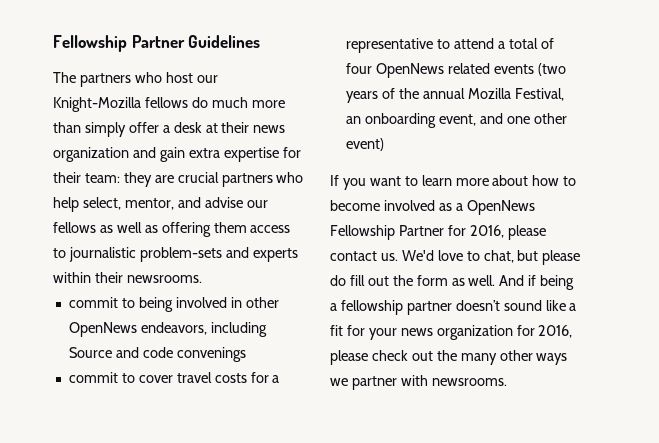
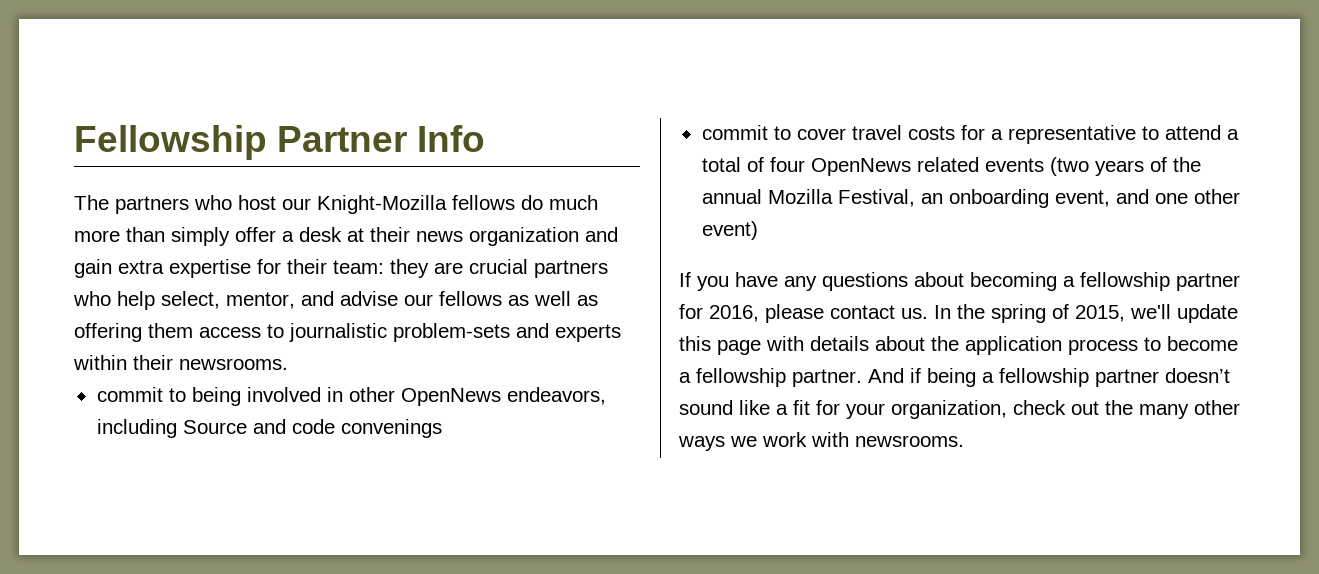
- Fellowship Partner Guidelines
+ Fellowship Partner Info
- If you want to learn more about how to become involved as a OpenNews Fellowship Partner for 2016, please contact us.
+ If you have any questions about becoming a fellowship partner for 2016, please contact us.
- We'd love to chat, but please do fill out the form as well.
+ In the spring of 2015, we'll update this page with details about the application process to become a fellowship partner.
- And if being a fellowship partner doesn’t sound like a fit for your news organization for 2016, please check out the many other ways we partner with newsrooms.
+ And if being a fellowship partner doesn’t sound like a fit for your organization, check out the many other ways we work with newsrooms.

